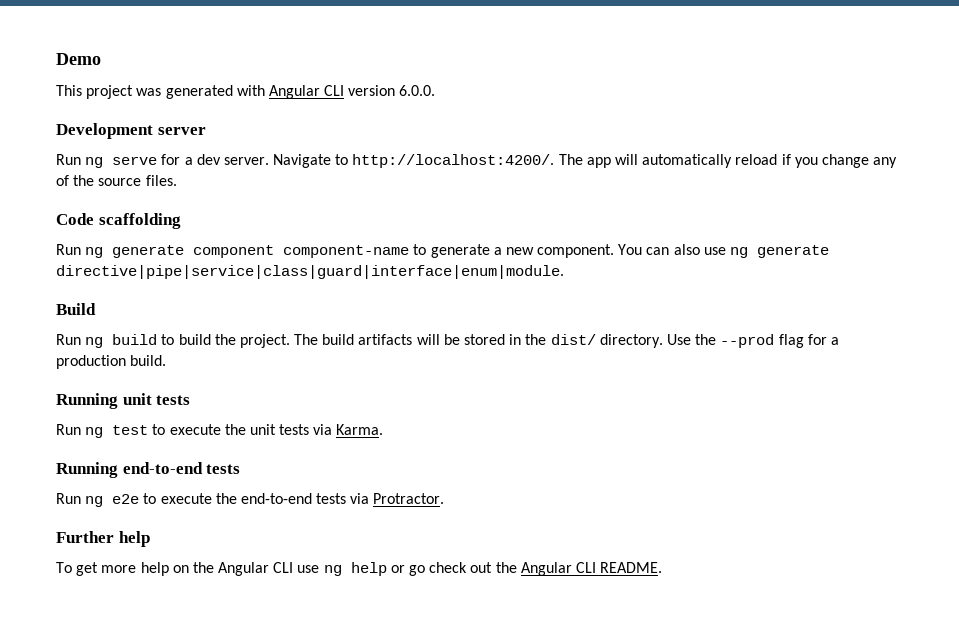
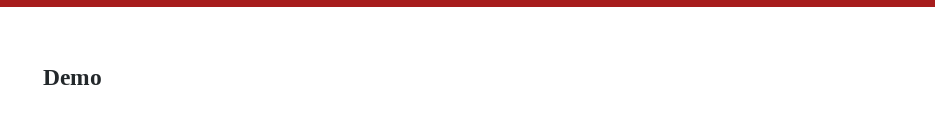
- This project was generated with Angular CLI version 6.0.0.
- Development server
- Run ng serve for a dev server. Navigate to http://localhost:4200/. The app will automatically reload if you change any of the source files.
- Code scaffolding
- Run ng generate component component-name to generate a new component. You can also use ng generate directive|pipe|service|class|guard|interface|enum|module.
- Build
- Run ng build to build the project. The build artifacts will be stored in the dist/ directory. Use the --prod flag for a production build.
- Running unit tests
- Run ng test to execute the unit tests via Karma.
- Running end-to-end tests
- Run ng e2e to execute the end-to-end tests via Protractor.
- Further help
- To get more help on the Angular CLI use ng help or go check out the Angular CLI README.

